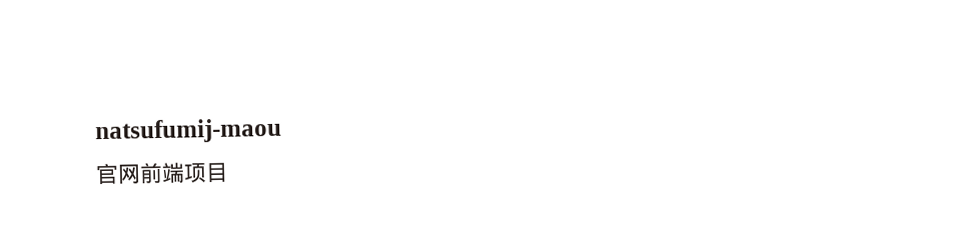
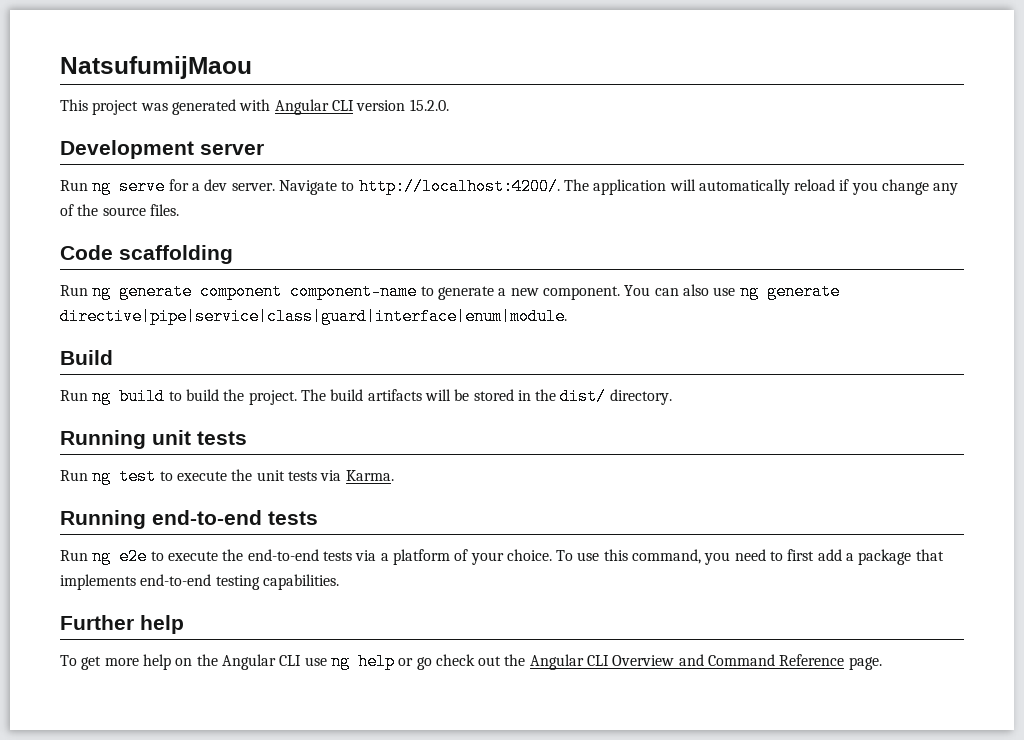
- natsufumij-maou
- 官网前端项目
+ NatsufumijMaou
+ This project was generated with Angular CLI version 15.2.0.
+ Development server
+ Run ng serve for a dev server. Navigate to http://localhost:4200/. The application will automatically reload if you change any of the source files.
+ Code scaffolding
+ Run ng generate component component-name to generate a new component. You can also use ng generate directive|pipe|service|class|guard|interface|enum|module.
+ Build
+ Run ng build to build the project. The build artifacts will be stored in the dist/ directory.
+ Running unit tests
+ Run ng test to execute the unit tests via Karma.
+ Running end-to-end tests
+ Run ng e2e to execute the end-to-end tests via a platform of your choice. To use this command, you need to first add a package that implements end-to-end testing capabilities.
+ Further help
+ To get more help on the Angular CLI use ng help or go check out the Angular CLI Overview and Command Reference page.

